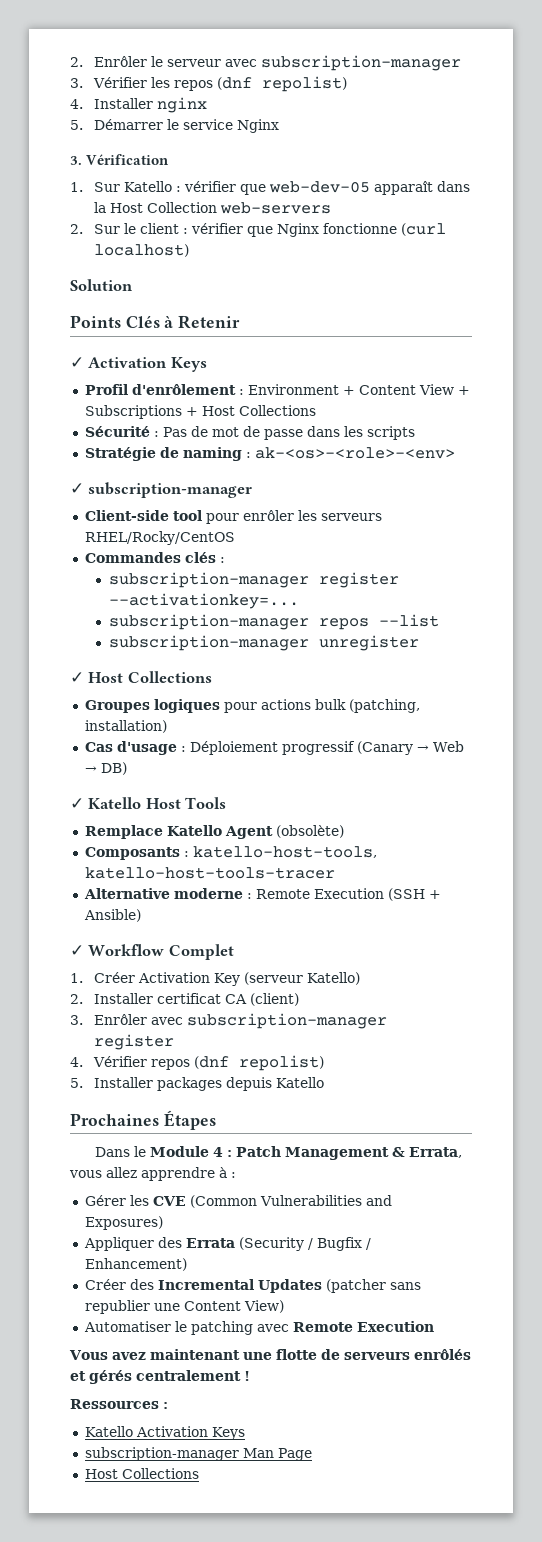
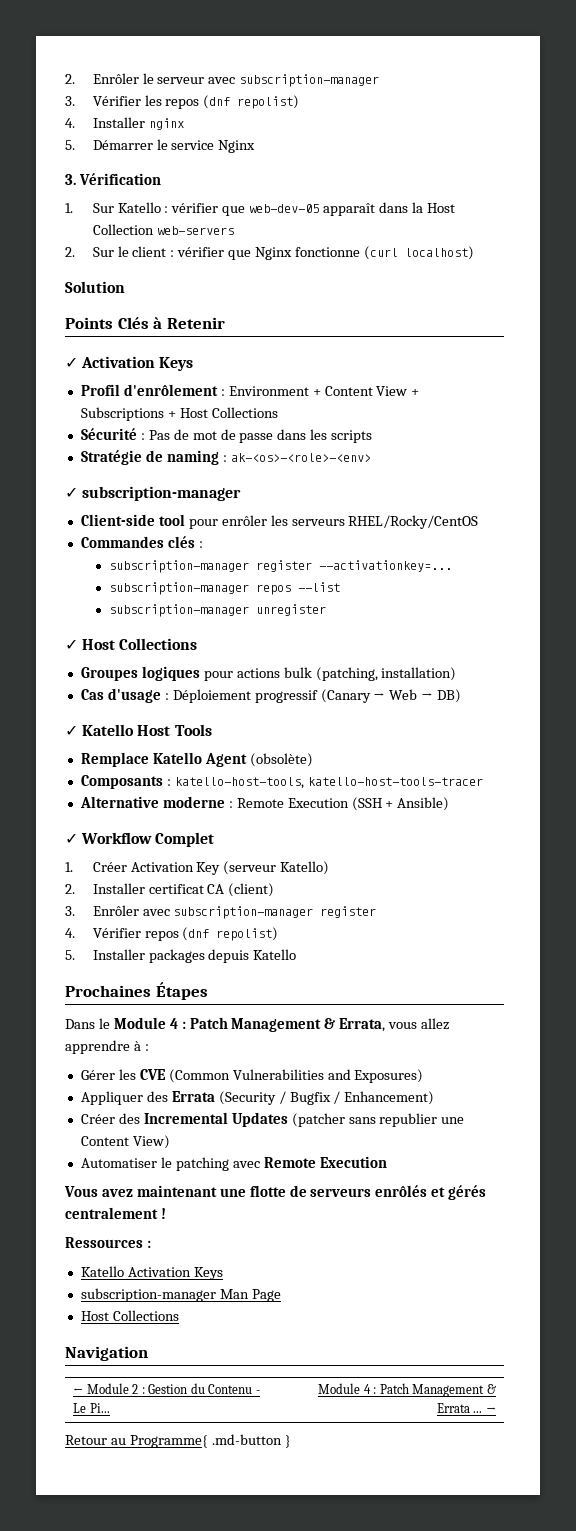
+ Navigation
+ ← Module 2 : Gestion du Contenu - Le Pi... | Module 4 : Patch Management & Errata ... →
+ Retour au Programme{ .md-button }

